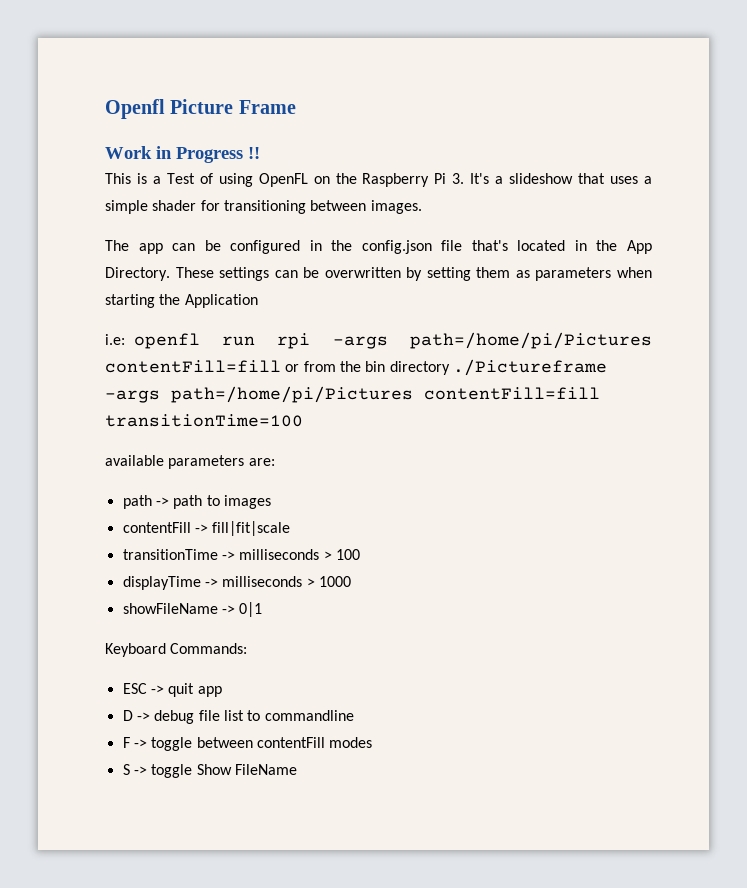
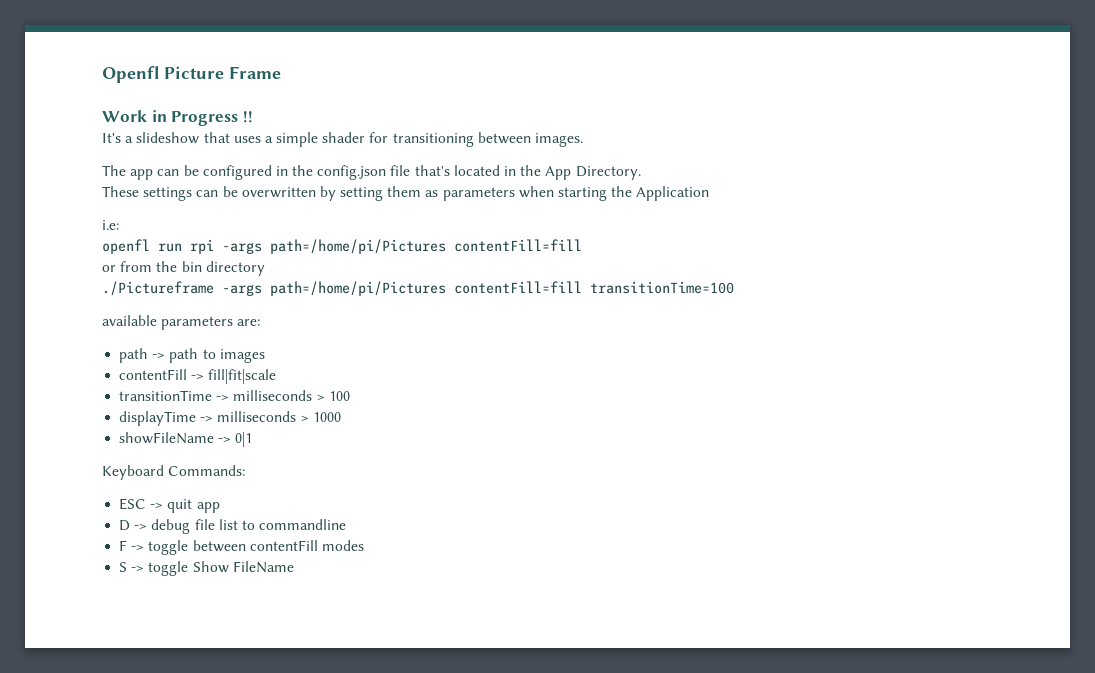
- This is a Test of using OpenFL on the Raspberry Pi 3. It's a slideshow that uses a simple shader for transitioning between images.
+ It's a slideshow that uses a simple shader for transitioning between images.
- The app can be configured in the config.json file that's located in the App Directory. These settings can be overwritten by setting them as parameters when starting the Application
+ The app can be configured in the config.json file that's located in the App Directory.
+ These settings can be overwritten by setting them as parameters when starting the Application
- i.e: openfl run rpi -args path=/home/pi/Pictures contentFill=fill or from the bin directory ./Pictureframe -args path=/home/pi/Pictures contentFill=fill transitionTime=100
+ i.e:
+ openfl run rpi -args path=/home/pi/Pictures contentFill=fill
+ or from the bin directory
+ ./Pictureframe -args path=/home/pi/Pictures contentFill=fill transitionTime=100

